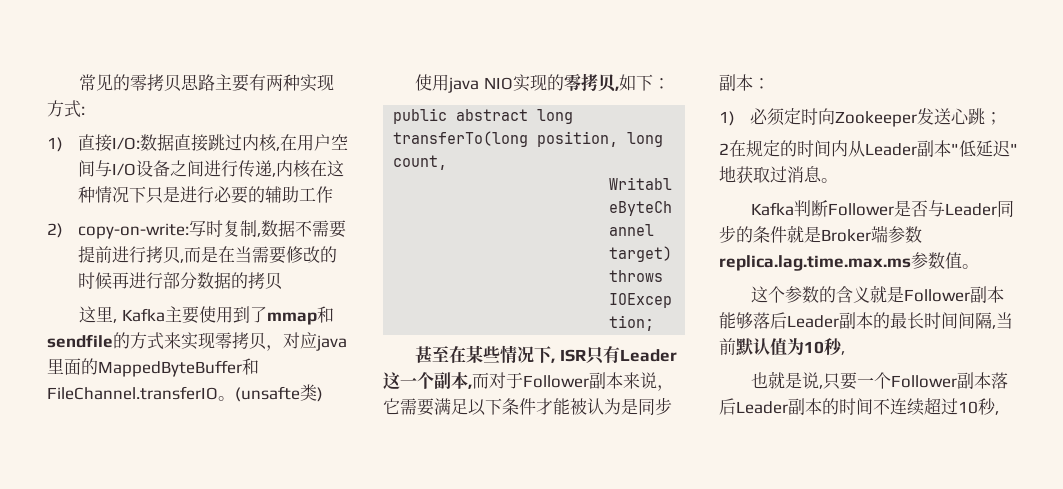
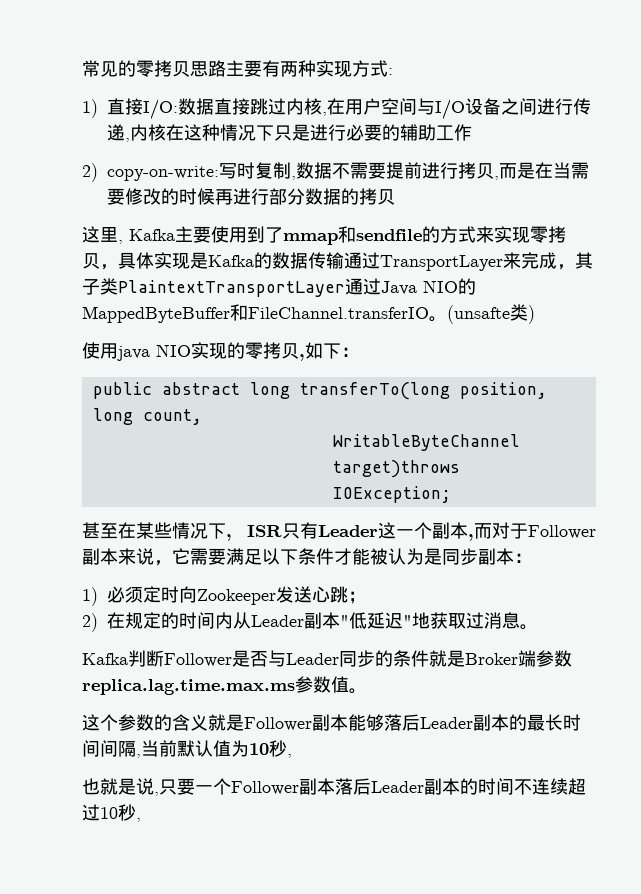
- 这里, Kafka主要使用到了mmap和sendfile的方式来实现零拷贝，对应java里面的MappedByteBuffer和FileChannel.transferIO。
+ 这里, Kafka主要使用到了mmap和sendfile的方式来实现零拷贝，具体实现是Kafka的数据传输通过TransportLayer来完成，其子类PlaintextTransportLayer通过Java NIO的MappedByteBuffer和FileChannel.transferIO。
- 2在规定的时间内从Leader副本"低延迟"地获取过消息。
+ 2)在规定的时间内从Leader副本"低延迟"地获取过消息。

